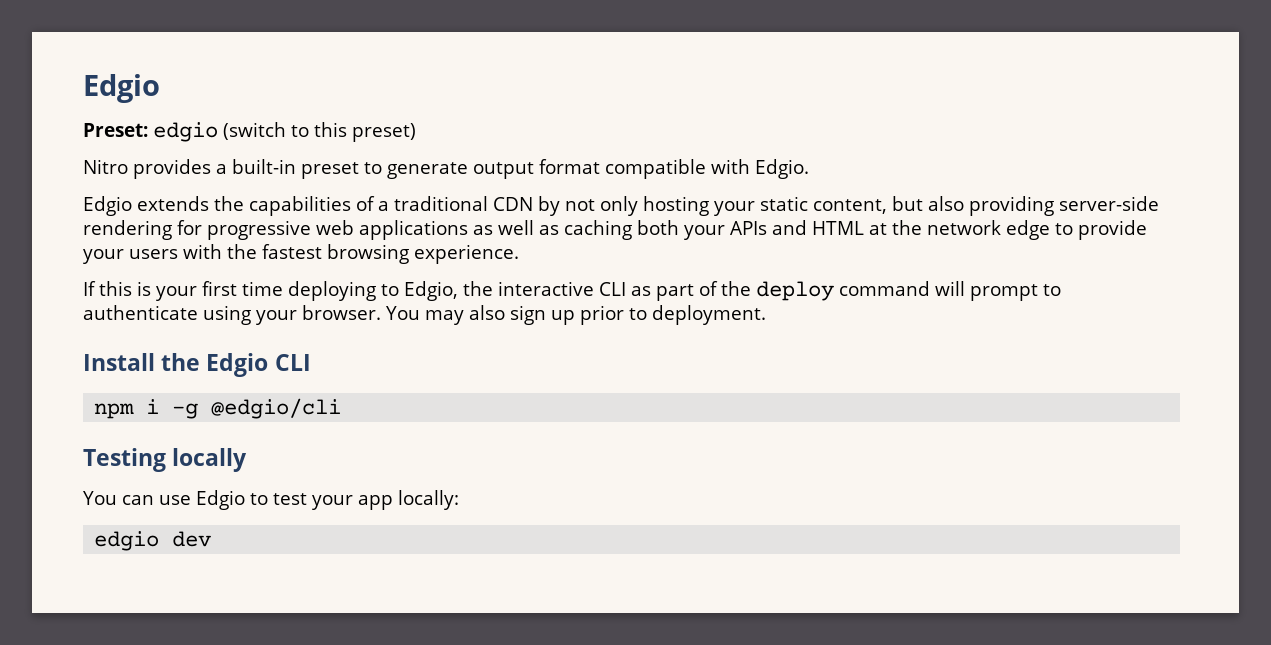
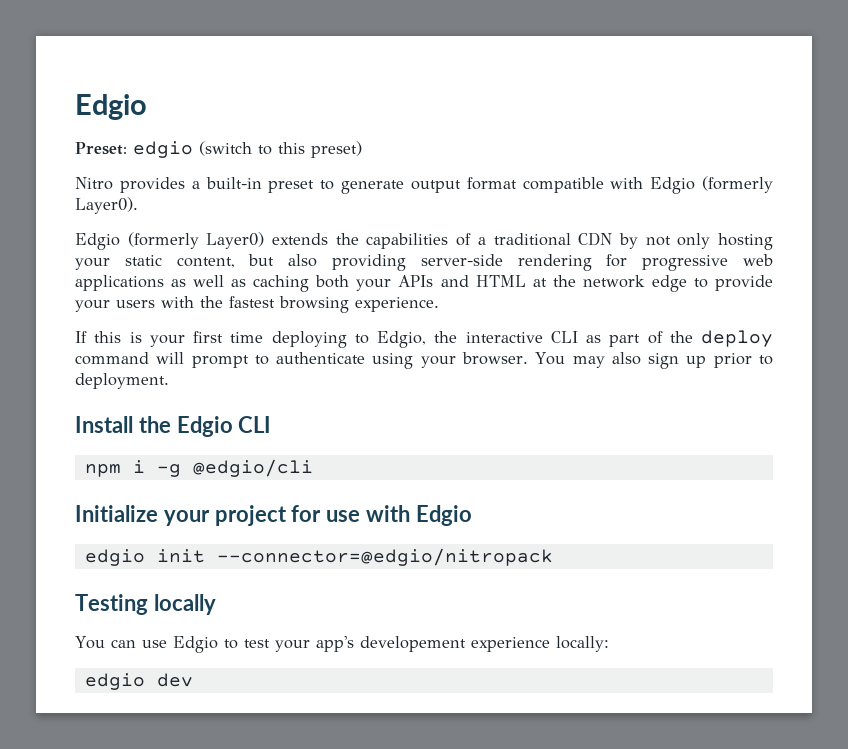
- Nitro provides a built-in preset to generate output format compatible with Edgio.
- Edgio extends the capabilities of a traditional CDN by not only hosting your static content, but also providing server-side rendering for progressive web applications as well as caching both your APIs and HTML at the network edge to provide your users with the fastest browsing experience.
+ Nitro provides a built-in preset to generate output format compatible with Edgio (formerly Layer0).
+ Edgio (formerly Layer0) extends the capabilities of a traditional CDN by not only hosting your static content, but also providing server-side rendering for progressive web applications as well as caching both your APIs and HTML at the network edge to provide your users with the fastest browsing experience.
+ Initialize your project for use with Edgio
+ edgio init --connector=@edgio/nitropack
- You can use Edgio to test your app locally:
+ You can use Edgio to test your app's developement experience locally:

